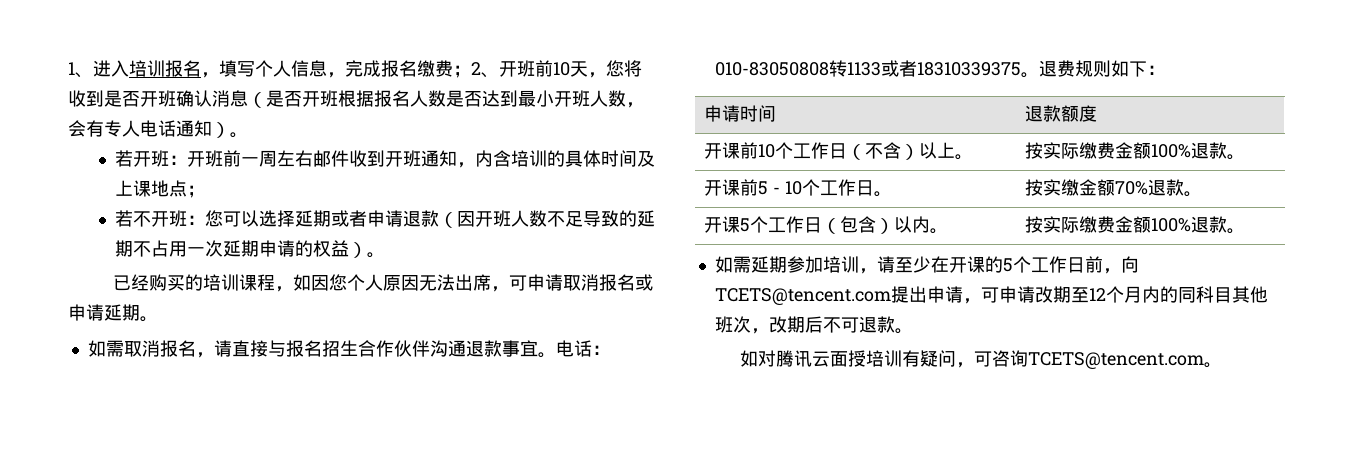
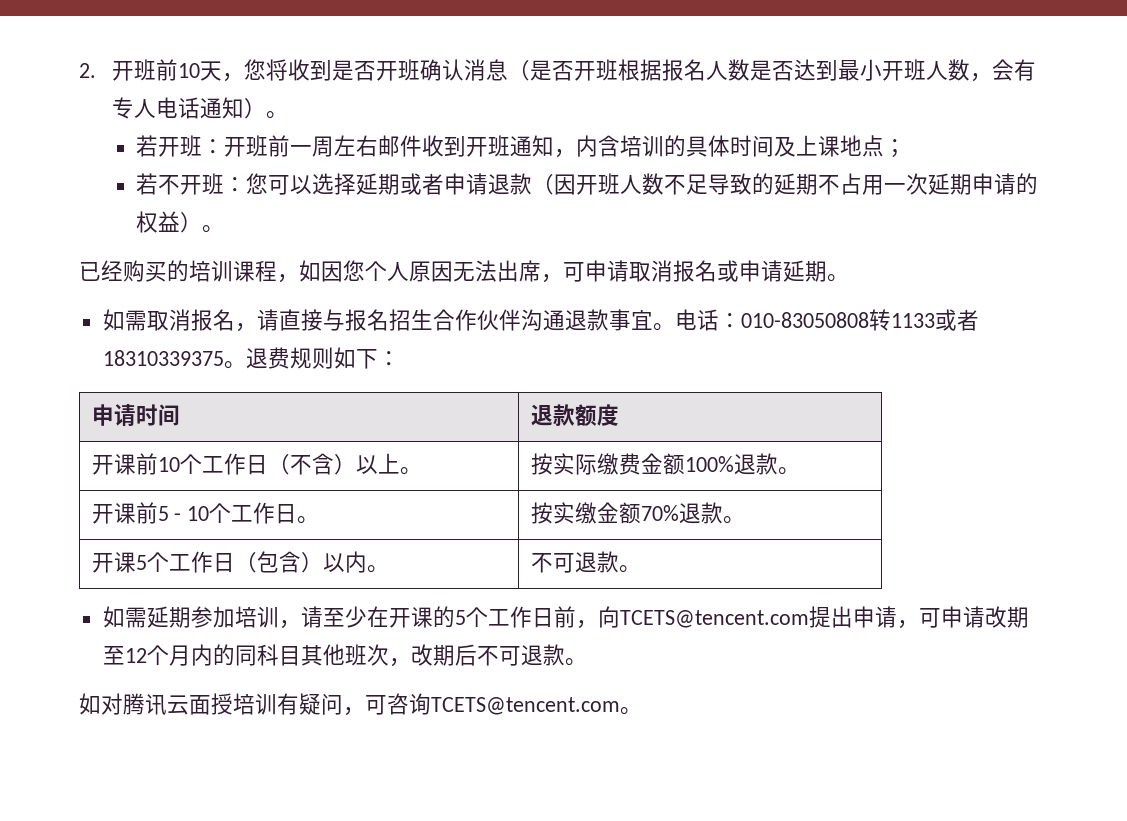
- 1、进入培训报名，填写个人信息，完成报名缴费；2、开班前10天，您将收到是否开班确认消息（是否开班根据报名人数是否达到最小开班人数，会有专人电话通知）。
+ 2.开班前10天，您将收到是否开班确认消息（是否开班根据报名人数是否达到最小开班人数，会有专人电话通知）。
- 开课5个工作日（包含）以内。 | 按实际缴费金额100%退款。
+ 开课5个工作日（包含）以内。 | 不可退款。

